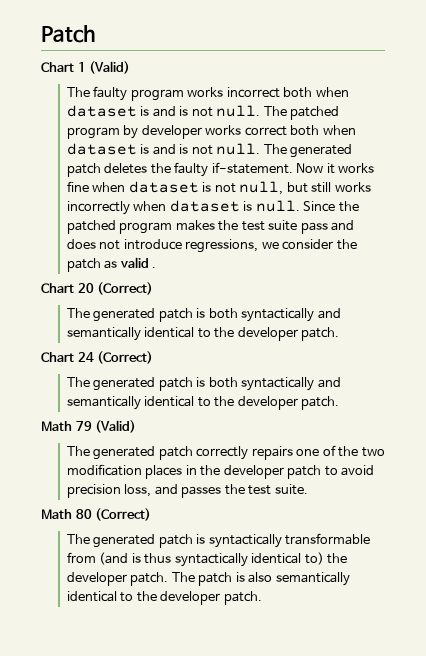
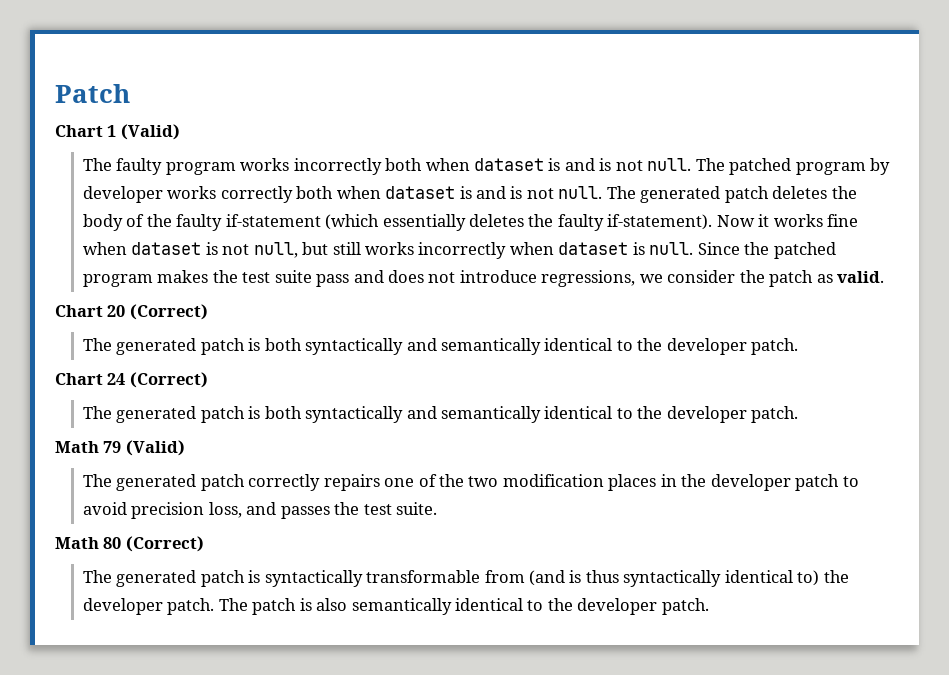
- The faulty program works incorrect both when dataset is and is not null.
+ The faulty program works incorrectly both when dataset is and is not null.
- The patched program by developer works correct both when dataset is and is not null.
+ The patched program by developer works correctly both when dataset is and is not null.
- The generated patch deletes the faulty if-statement.
+ The generated patch deletes the body of the faulty if-statement (which essentially deletes the faulty if-statement).
- Since the patched program makes the test suite pass and does not introduce regressions, we consider the patch as valid .
+ Since the patched program makes the test suite pass and does not introduce regressions, we consider the patch as valid.

